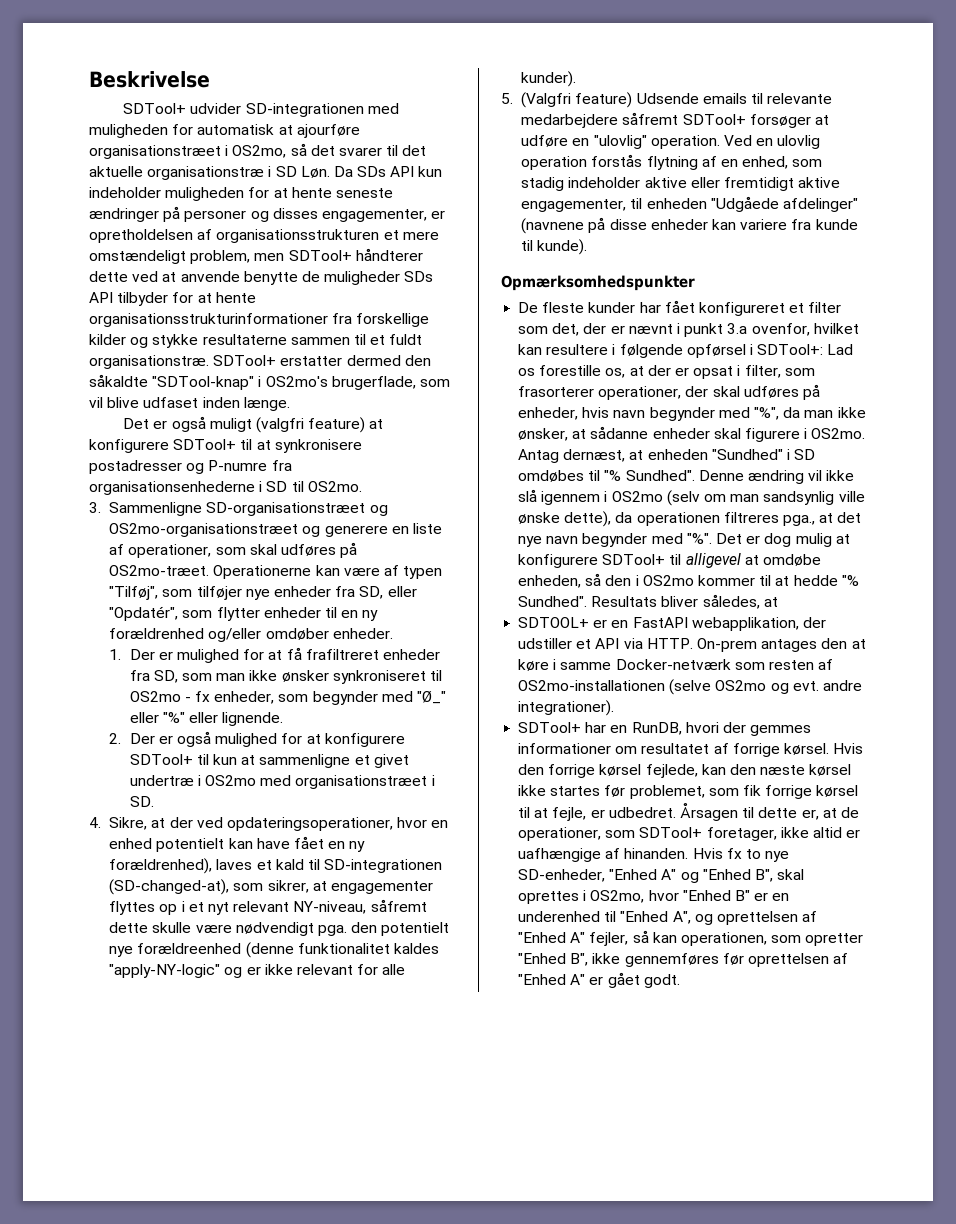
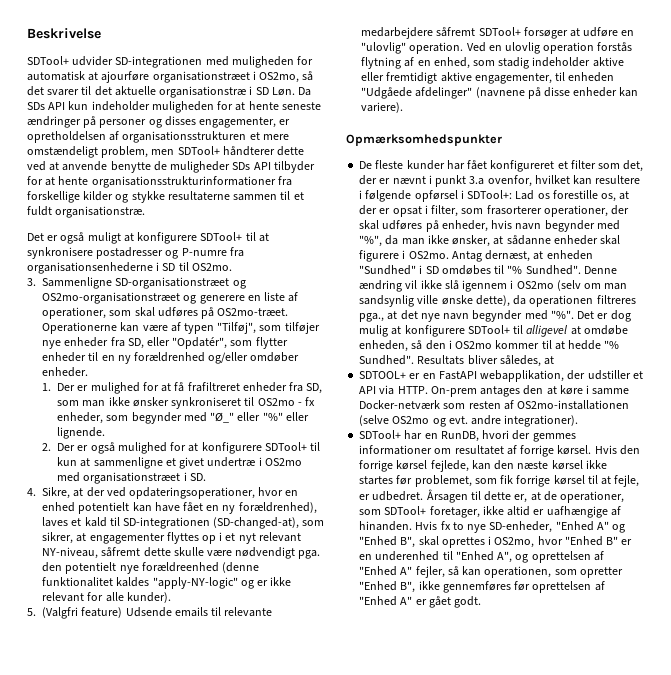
- SDTool+ erstatter dermed den såkaldte "SDTool-knap" i OS2mo's brugerflade, som vil blive udfaset inden længe.
- Det er også muligt (valgfri feature) at konfigurere SDTool+ til at synkronisere postadresser og P-numre fra organisationsenhederne i SD til OS2mo.
+ Det er også muligt at konfigurere SDTool+ til at synkronisere postadresser og P-numre fra organisationsenhederne i SD til OS2mo.
- Ved en ulovlig operation forstås flytning af en enhed, som stadig indeholder aktive eller fremtidigt aktive engagementer, til enheden "Udgåede afdelinger" (navnene på disse enheder kan variere fra kunde til kunde).
+ Ved en ulovlig operation forstås flytning af en enhed, som stadig indeholder aktive eller fremtidigt aktive engagementer, til enheden "Udgåede afdelinger" (navnene på disse enheder kan variere).

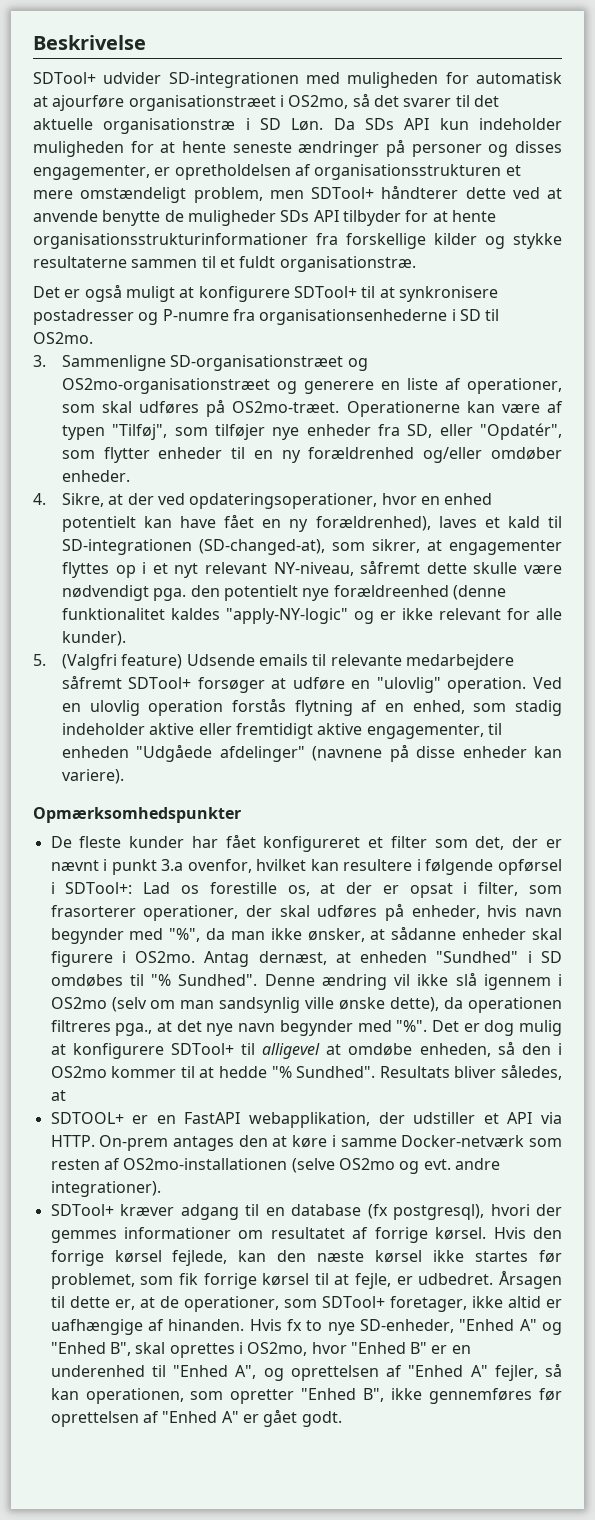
- 1. Der er mulighed for at få frafiltreret enheder fra SD, som man ikke ønsker synkroniseret til OS2mo - fx enheder, som begynder med "Ø_" eller "%" eller lignende.
- 2. Der er også mulighed for at konfigurere SDTool+ til kun at sammenligne et givet undertræ i OS2mo med organisationstræet i SD.
- SDTool+ har en RunDB, hvori der gemmes informationer om resultatet af forrige kørsel.
+ SDTool+ kræver adgang til en database (fx postgresql), hvori der gemmes informationer om resultatet af forrige kørsel.

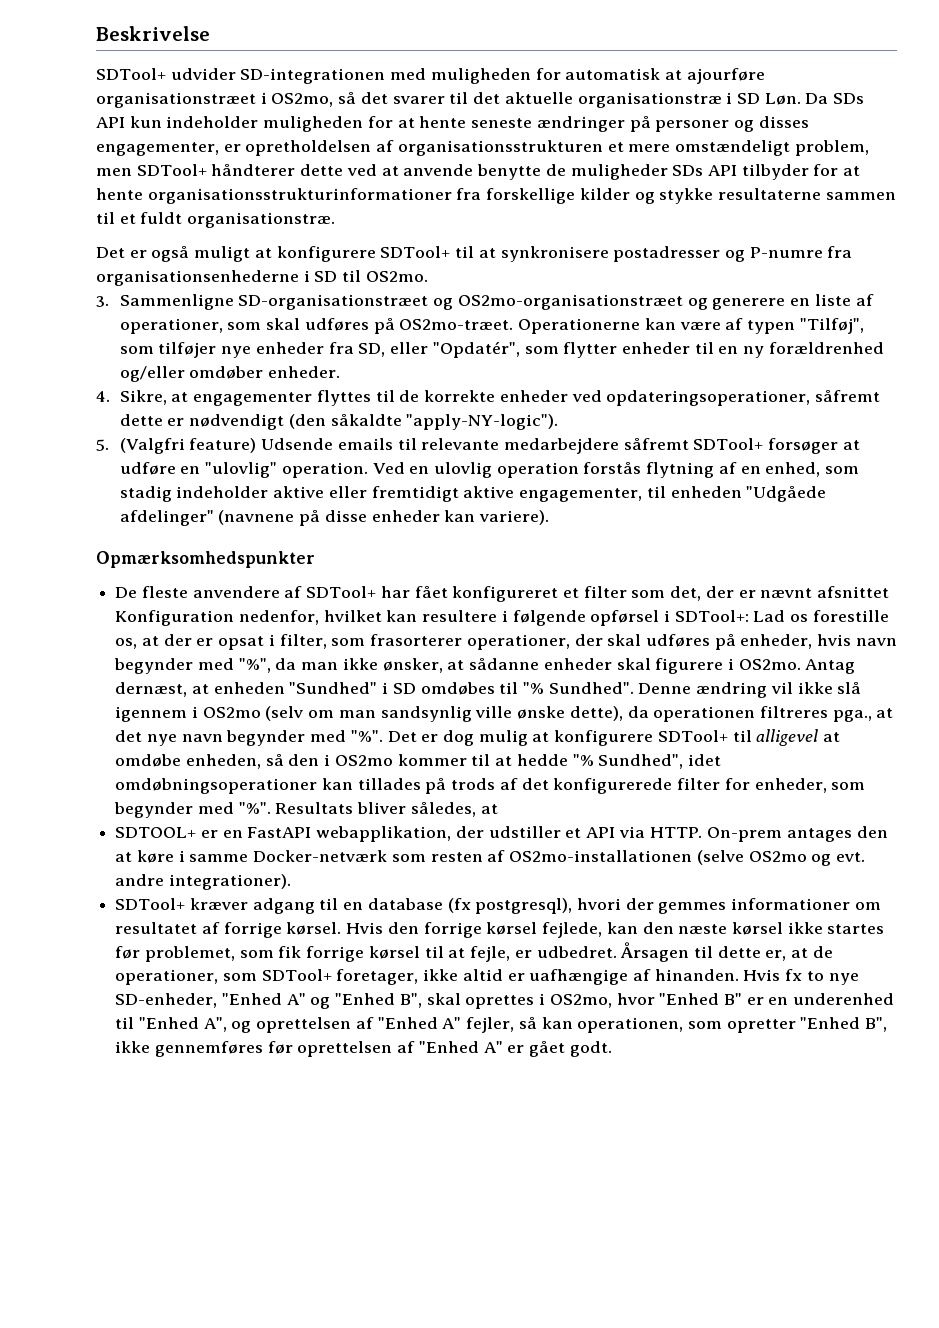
- 4. Sikre, at der ved opdateringsoperationer, hvor en enhed potentielt kan have fået en ny forældrenhed), laves et kald til SD-integrationen (SD-changed-at), som sikrer, at engagementer flyttes op i et nyt relevant NY-niveau, såfremt dette skulle være nødvendigt pga. den potentielt nye forældreenhed (denne funktionalitet kaldes "apply-NY-logic" og er ikke relevant for alle kunder).
+ 4. Sikre, at engagementer flyttes til de korrekte enheder ved opdateringsoperationer, såfremt dette er nødvendigt (den såkaldte "apply-NY-logic").
- De fleste kunder har fået konfigureret et filter som det, der er nævnt i punkt 3.a ovenfor, hvilket kan resultere i følgende opførsel i SDTool+: Lad os forestille os, at der er opsat i filter, som frasorterer operationer, der skal udføres på enheder, hvis navn begynder med "%", da man ikke ønsker, at sådanne enheder skal figurere i OS2mo.
+ De fleste anvendere af SDTool+ har fået konfigureret et filter som det, der er nævnt afsnittet Konfiguration nedenfor, hvilket kan resultere i følgende opførsel i SDTool+: Lad os forestille os, at der er opsat i filter, som frasorterer operationer, der skal udføres på enheder, hvis navn begynder med "%", da man ikke ønsker, at sådanne enheder skal figurere i OS2mo.
- Det er dog mulig at konfigurere SDTool+ til alligevel at omdøbe enheden, så den i OS2mo kommer til at hedde "% Sundhed".
+ Det er dog mulig at konfigurere SDTool+ til alligevel at omdøbe enheden, så den i OS2mo kommer til at hedde "% Sundhed", idet omdøbningsoperationer kan tillades på trods af det konfigurerede filter for enheder, som begynder med "%".

